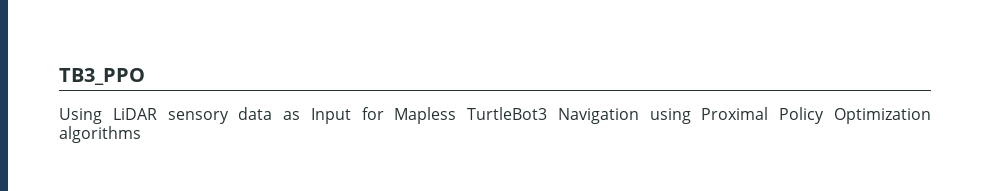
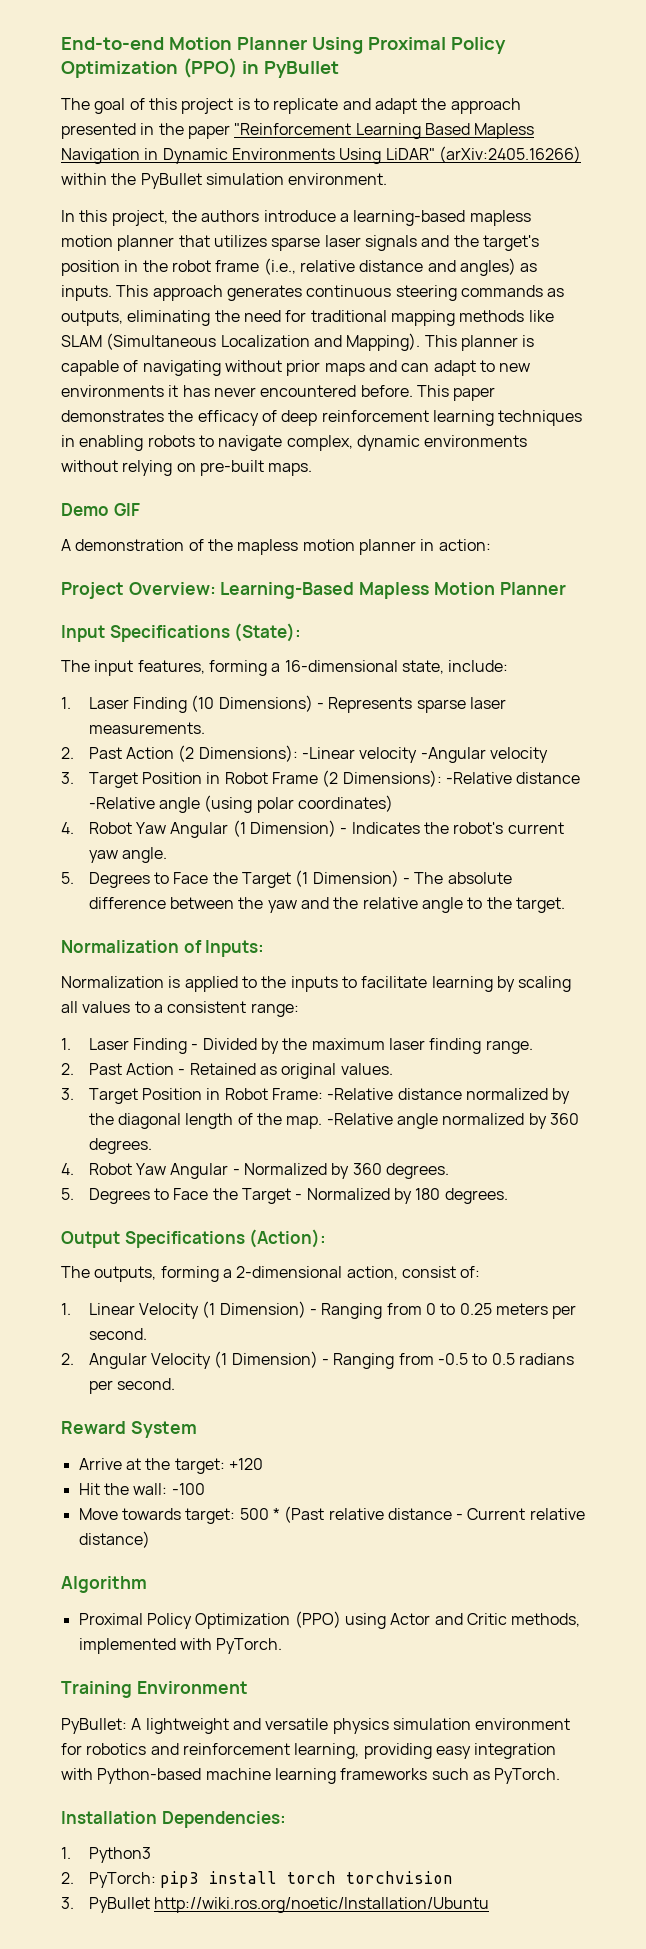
- TB3_PPO
- Using LiDAR sensory data as Input for Mapless TurtleBot3 Navigation using Proximal Policy Optimization algorithms
+ End-to-end Motion Planner Using Proximal Policy Optimization (PPO) in PyBullet
+ The goal of this project is to replicate and adapt the approach presented in the paper "Reinforcement Learning Based Mapless Navigation in Dynamic Environments Using LiDAR" (arXiv:2405.16266) within the PyBullet simulation environment.
+ In this project, the authors introduce a learning-based mapless motion planner that utilizes sparse laser signals and the target's position in the robot frame (i.e., relative distance and angles) as inputs. This approach generates continuous steering commands as outputs, eliminating the need for traditional mapping methods like SLAM (Simultaneous Localization and Mapping). This planner is capable of navigating without prior maps and can adapt to new environments it has never encountered before. This paper demonstrates the efficacy of deep reinforcement learning techniques in enabling robots to navigate complex, dynamic environments without relying on pre-built maps.
+ Demo GIF
+ A demonstration of the mapless motion planner in action:
+ Project Overview: Learning-Based Mapless Motion Planner
+ Input Specifications (State):
+ The input features, forming a 16-dimensional state, include:
+ 1. Laser Finding (10 Dimensions) - Represents sparse laser measurements.
+ 2. Past Action (2 Dimensions): -Linear velocity -Angular velocity
+ 3. Target Position in Robot Frame (2 Dimensions): -Relative distance -Relative angle (using polar coordinates)
+ 4. Robot Yaw Angular (1 Dimension) - Indicates the robot's current yaw angle.
+ 5. Degrees to Face the Target (1 Dimension) - The absolute difference between the yaw and the relative angle to the target.
+ Normalization of Inputs:
+ Normalization is applied to the inputs to facilitate learning by scaling all values to a consistent range:
+ 1. Laser Finding - Divided by the maximum laser finding range.
+ 2. Past Action - Retained as original values.
+ 3. Target Position in Robot Frame: -Relative distance normalized by the diagonal length of the map. -Relative angle normalized by 360 degrees.
+ 4. Robot Yaw Angular - Normalized by 360 degrees.
+ 5. Degrees to Face the Target - Normalized by 180 degrees.
+ Output Specifications (Action):
+ The outputs, forming a 2-dimensional action, consist of:
+ 1. Linear Velocity (1 Dimension) - Ranging from 0 to 0.25 meters per second.
+ 2. Angular Velocity (1 Dimension) - Ranging from -0.5 to 0.5 radians per second.
+ Reward System
+ Arrive at the target: +120
+ Hit the wall: -100
+ Move towards target: 500 * (Past relative distance - Current relative distance)
+ Algorithm
+ Proximal Policy Optimization (PPO) using Actor and Critic methods, implemented with PyTorch.
+ Training Environment
+ PyBullet: A lightweight and versatile physics simulation environment for robotics and reinforcement learning, providing easy integration with Python-based machine learning frameworks such as PyTorch.
+ Installation Dependencies:
+ 1. Python3
+ 2. PyTorch: pip3 install torch torchvision
+ 3. PyBullet http://wiki.ros.org/noetic/Installation/Ubuntu

